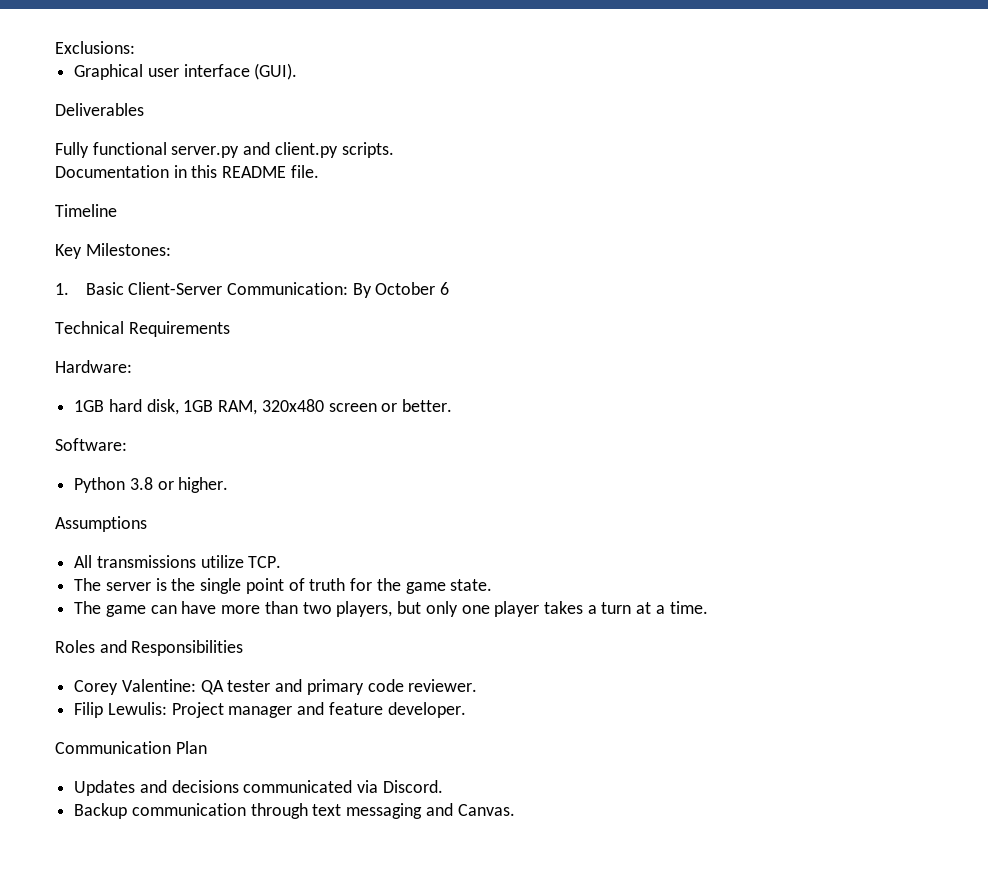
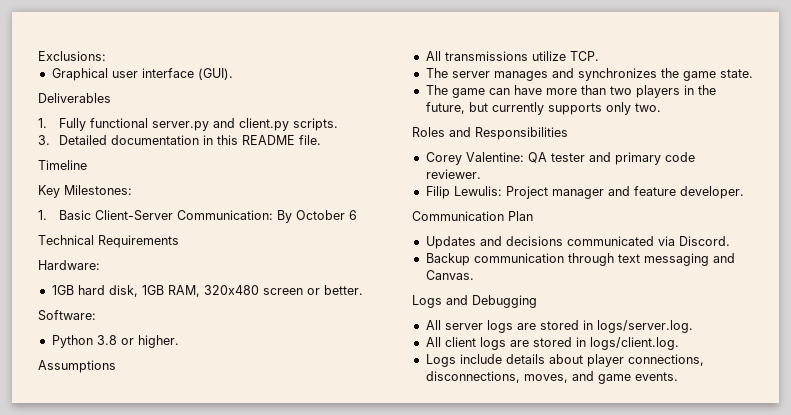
- Fully functional server.py and client.py scripts.
+ 1. Fully functional server.py and client.py scripts.
- Documentation in this README file.
+ 3. Detailed documentation in this README file.
- The server is the single point of truth for the game state.
+ The server manages and synchronizes the game state.
- The game can have more than two players, but only one player takes a turn at a time.
+ The game can have more than two players in the future, but currently supports only two.
+ Logs and Debugging
+ All server logs are stored in logs/server.log.
+ All client logs are stored in logs/client.log.
+ Logs include details about player connections, disconnections, moves, and game events.

